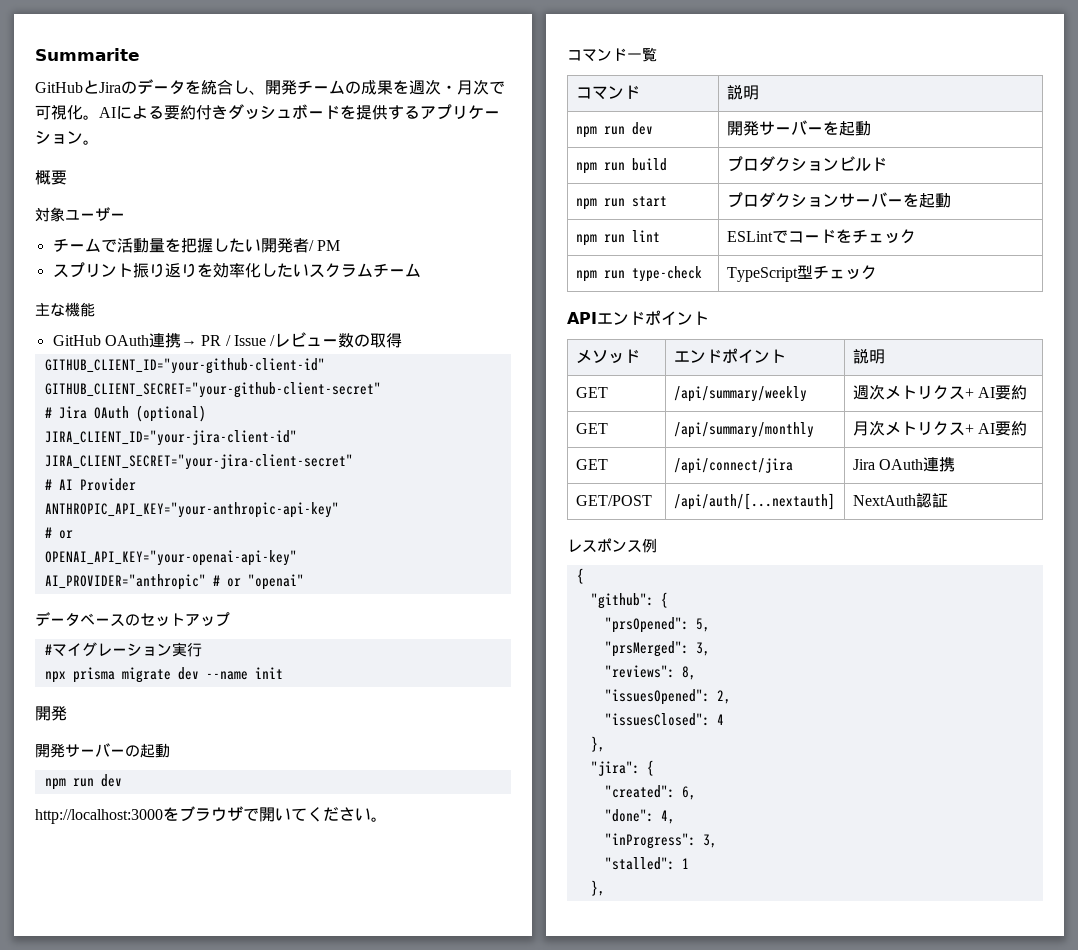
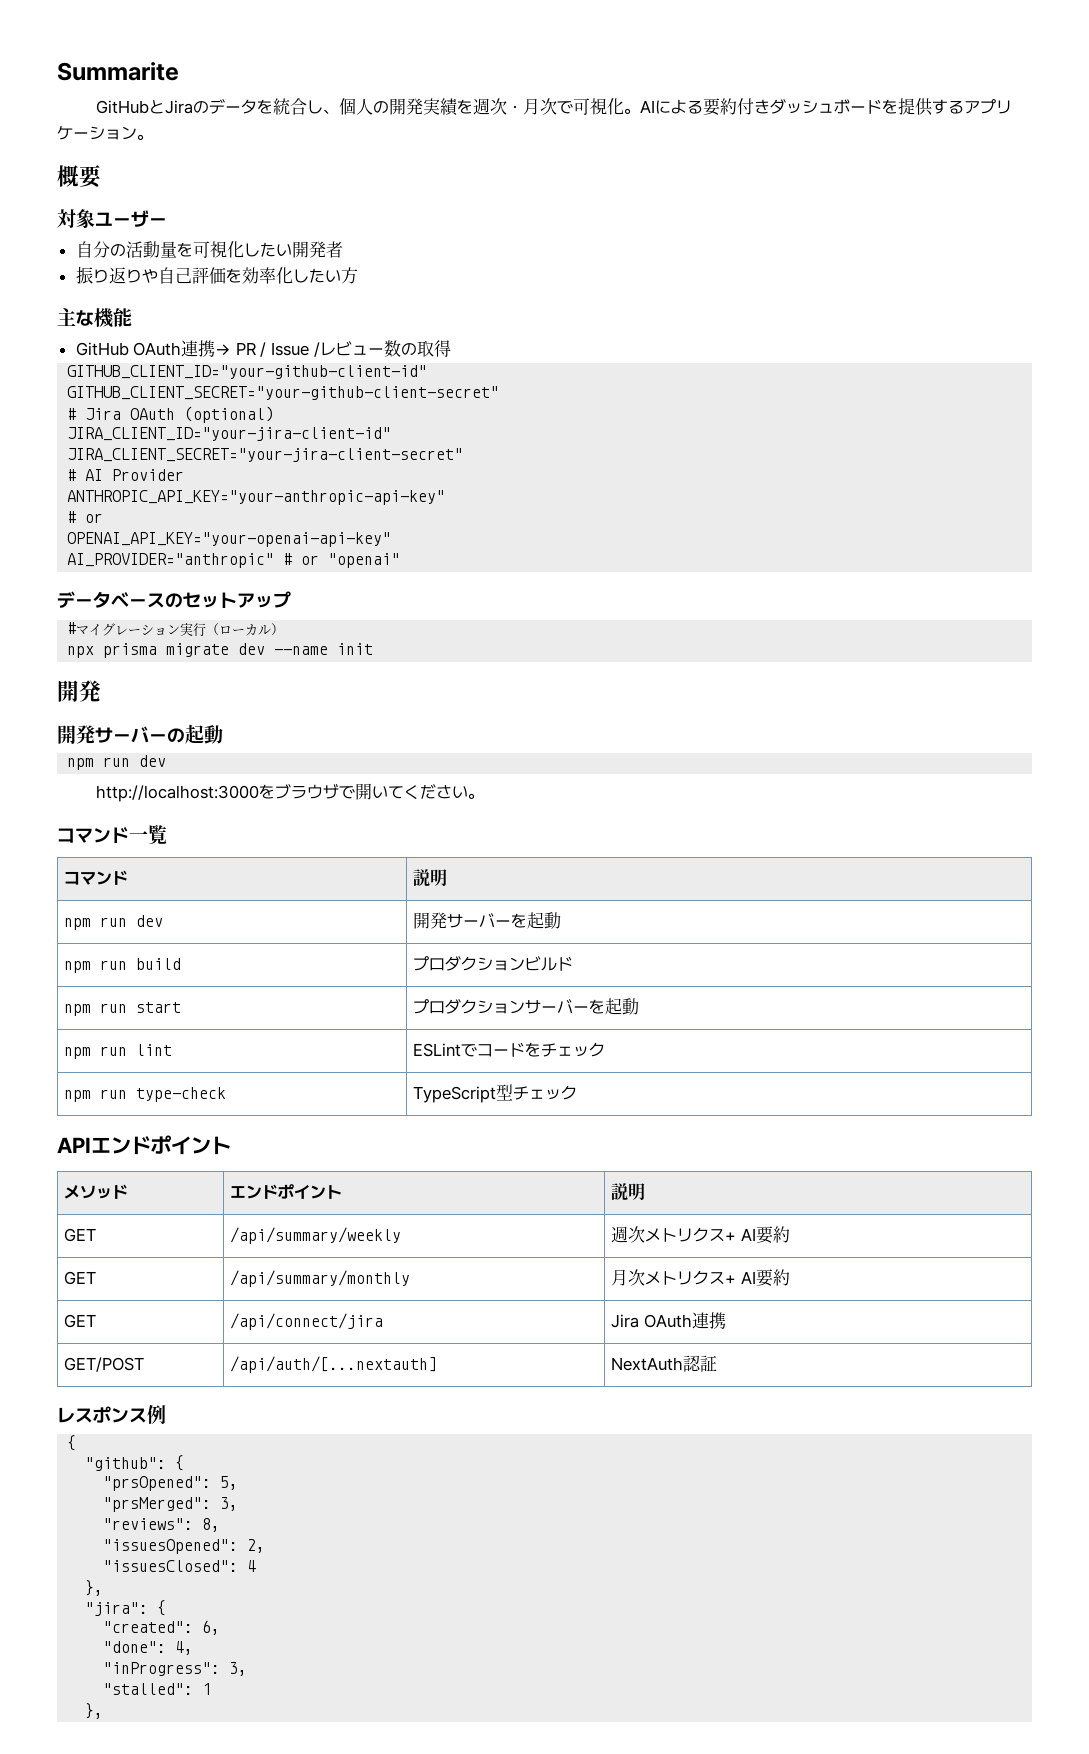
- GitHubとJiraのデータを統合し、開発チームの成果を週次・月次で可視化。
+ GitHubとJiraのデータを統合し、個人の開発実績を週次・月次で可視化。
- チームで活動量を把握したい開発者/ PM
- スプリント振り返りを効率化したいスクラムチーム
+ 自分の活動量を可視化したい開発者
+ 振り返りや自己評価を効率化したい方
- #マイグレーション実行
+ #マイグレーション実行（ローカル）

